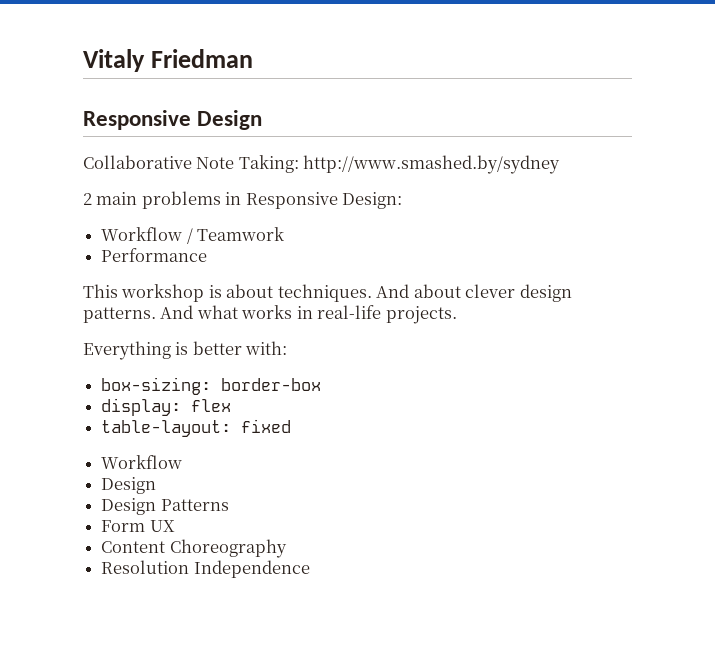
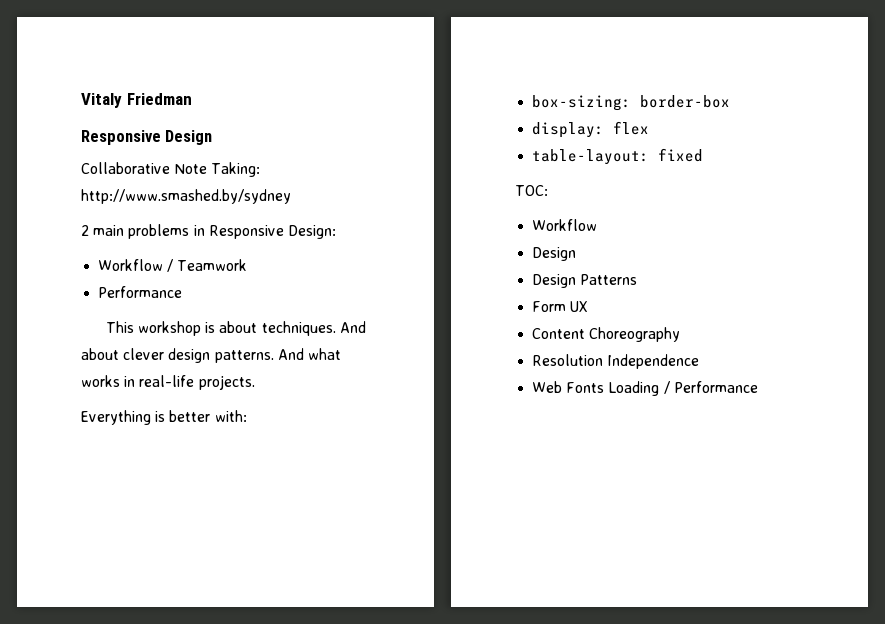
+ TOC:
+ Web Fonts Loading / Performance

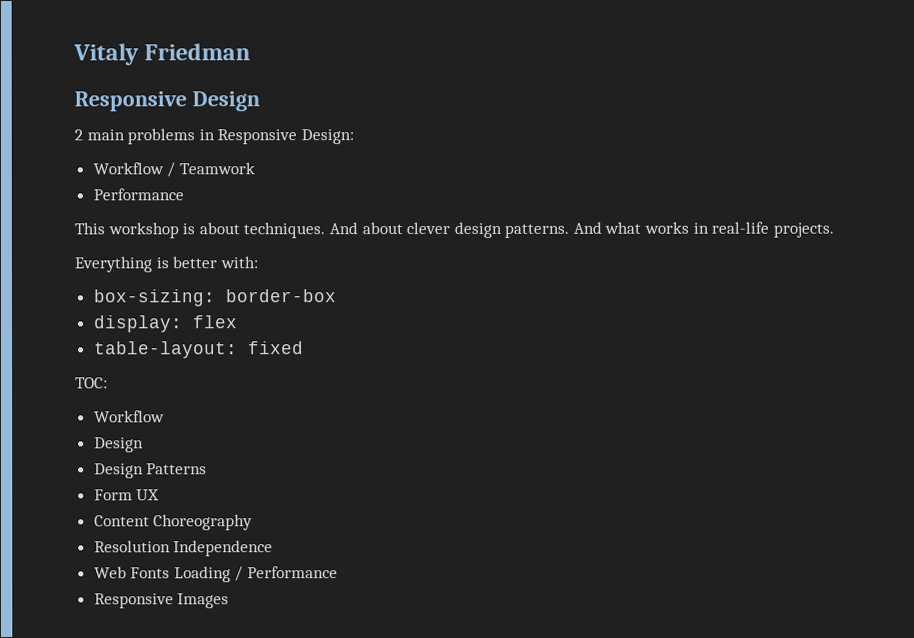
- Collaborative Note Taking: http://www.smashed.by/sydney
+ Responsive Images

